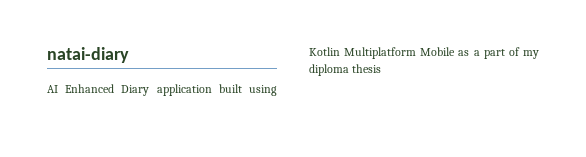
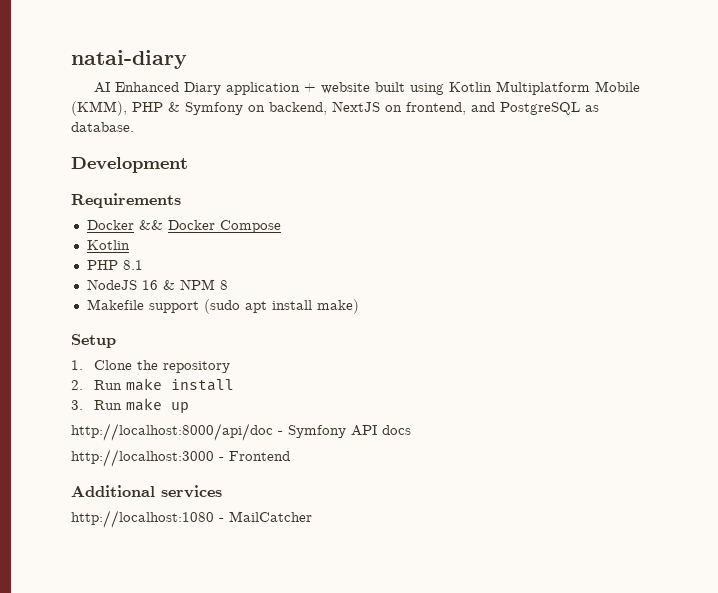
- AI Enhanced Diary application built using Kotlin Multiplatform Mobile as a part of my diploma thesis
+ AI Enhanced Diary application + website built using Kotlin Multiplatform Mobile (KMM), PHP & Symfony on backend, NextJS on frontend, and PostgreSQL as database.
+ Development
+ Requirements
+ Docker && Docker Compose
+ Kotlin
+ PHP 8.1
+ NodeJS 16 & NPM 8
+ Makefile support (sudo apt install make)
+ Setup
+ 1. Clone the repository
+ 2. Run make install
+ 3. Run make up
+ http://localhost:8000/api/doc - Symfony API docs
+ http://localhost:3000 - Frontend
+ Additional services
+ http://localhost:1080 - MailCatcher

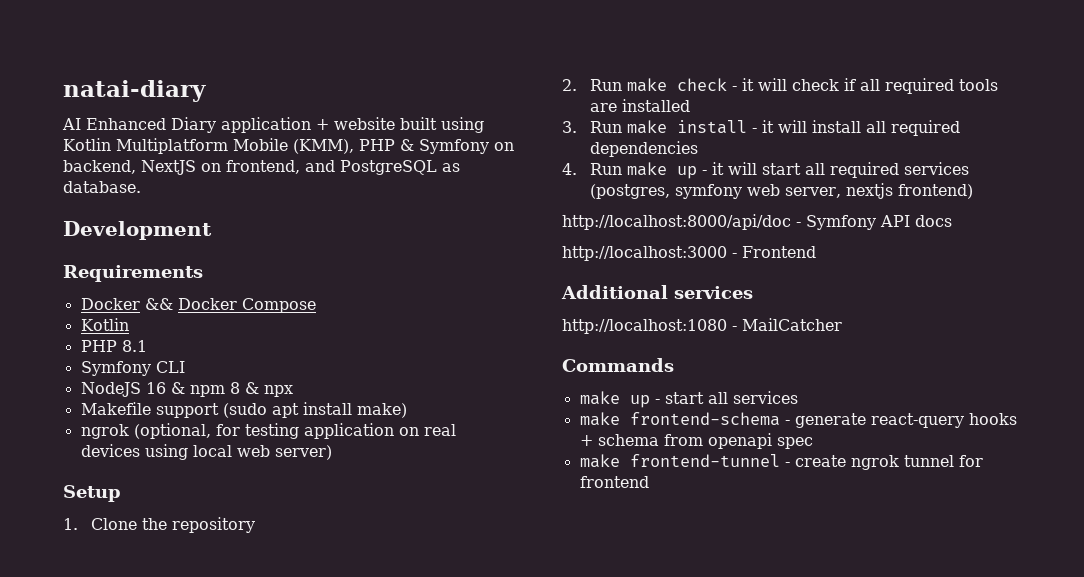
+ Symfony CLI
- NodeJS 16 & NPM 8
+ NodeJS 16 & npm 8 & npx
+ ngrok (optional, for testing application on real devices using local web server)
- 2. Run make install
- 3. Run make up
+ 2. Run make check - it will check if all required tools are installed
+ 3. Run make install - it will install all required dependencies
+ 4. Run make up - it will start all required services (postgres, symfony web server, nextjs frontend)
+ Commands
+ make up - start all services
+ make frontend-schema - generate react-query hooks + schema from openapi spec
+ make frontend-tunnel - create ngrok tunnel for frontend

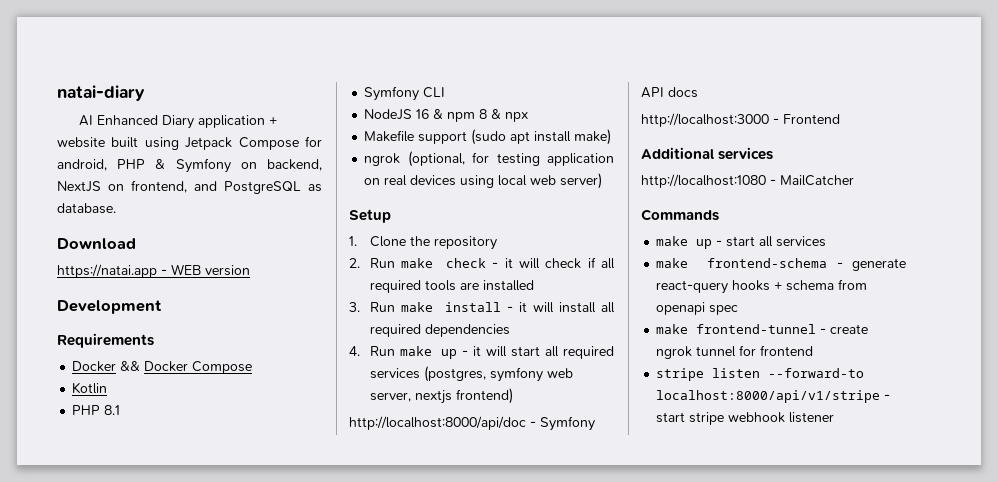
- AI Enhanced Diary application + website built using Kotlin Multiplatform Mobile (KMM), PHP & Symfony on backend, NextJS on frontend, and PostgreSQL as database.
+ AI Enhanced Diary application + website built using Jetpack Compose for android, PHP & Symfony on backend, NextJS on frontend, and PostgreSQL as database.
+ Download
+ https://natai.app - WEB version
+ stripe listen --forward-to localhost:8000/api/v1/stripe - start stripe webhook listener

